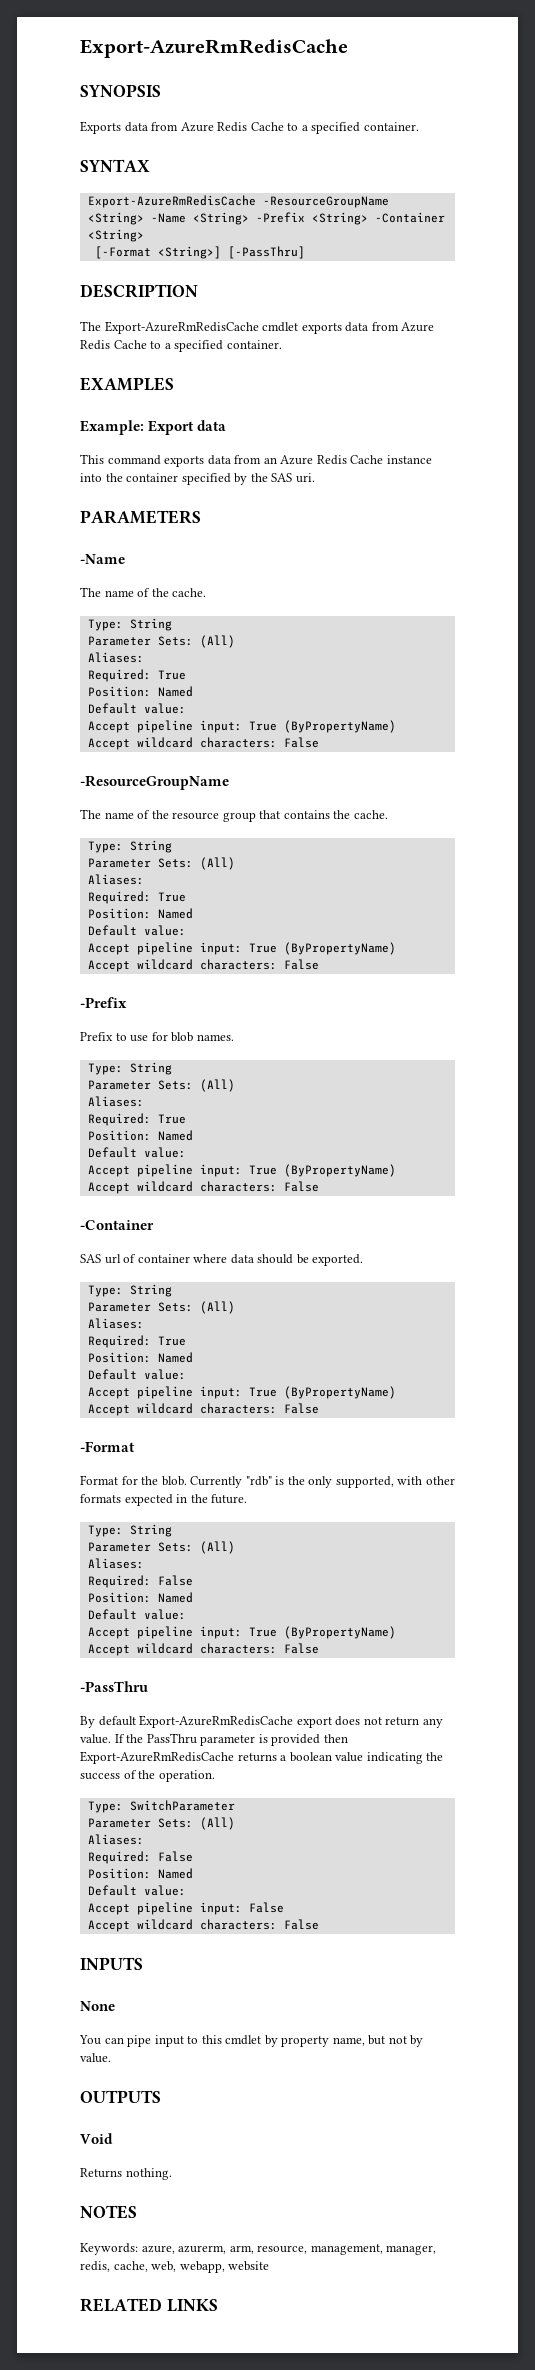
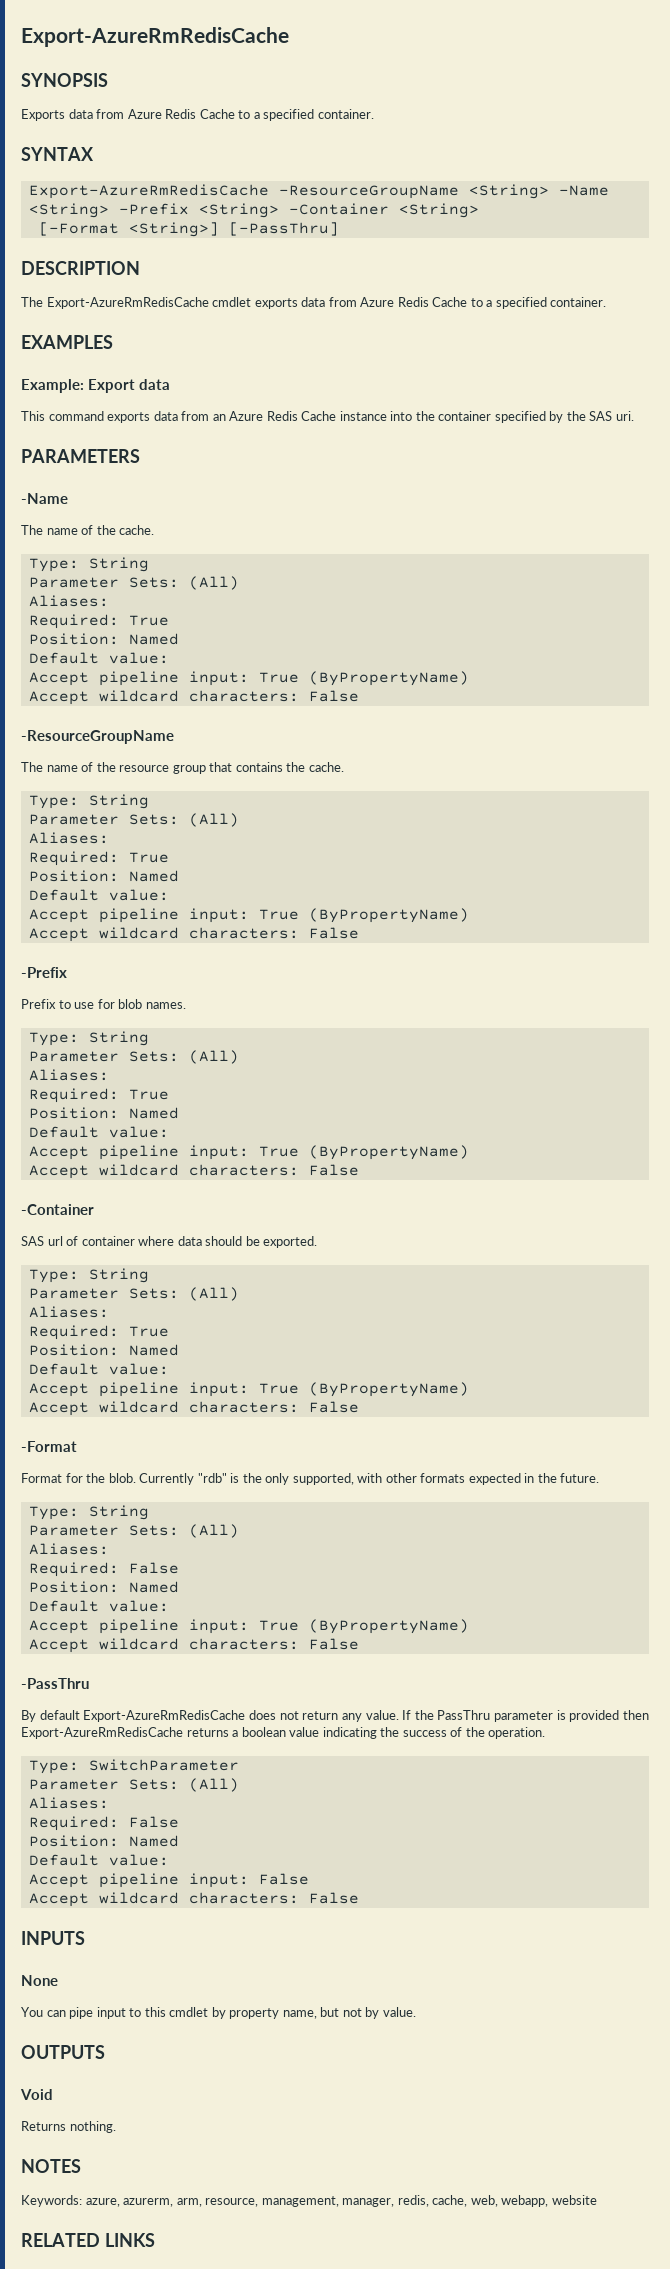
- By default Export-AzureRmRedisCache export does not return any value.
+ By default Export-AzureRmRedisCache does not return any value.

